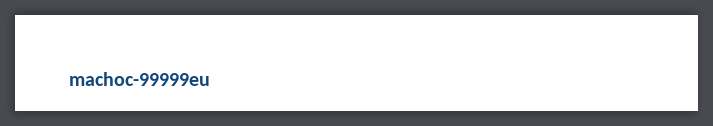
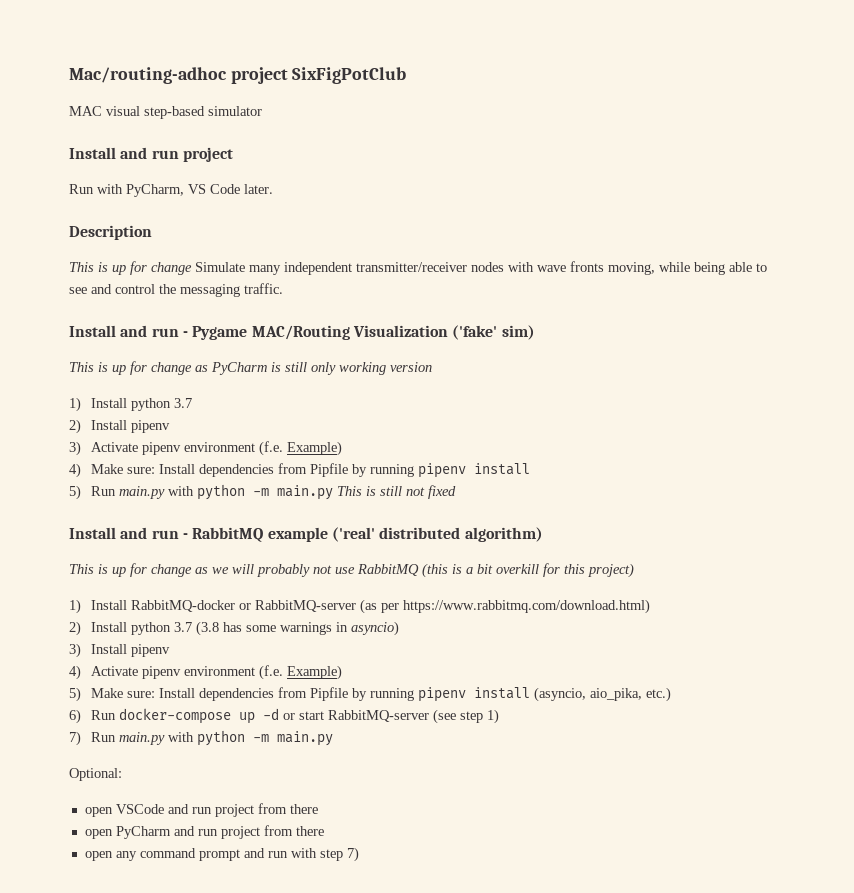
- machoc-99999eu
+ Mac/routing-adhoc project SixFigPotClub
+ MAC visual step-based simulator
+ Install and run project
+ Run with PyCharm, VS Code later.
+ Description
+ This is up for change Simulate many independent transmitter/receiver nodes with wave fronts moving, while being able to see and control the messaging traffic.
+ Install and run - Pygame MAC/Routing Visualization ('fake' sim)
+ This is up for change as PyCharm is still only working version
+ 1) Install python 3.7
+ 2) Install pipenv
+ 3) Activate pipenv environment (f.e. Example)
+ 4) Make sure: Install dependencies from Pipfile by running pipenv install
+ 5) Run main.py with python -m main.py This is still not fixed
+ Install and run - RabbitMQ example ('real' distributed algorithm)
+ This is up for change as we will probably not use RabbitMQ (this is a bit overkill for this project)
+ 1) Install RabbitMQ-docker or RabbitMQ-server (as per https://www.rabbitmq.com/download.html)
+ 2) Install python 3.7 (3.8 has some warnings in asyncio)
+ 3) Install pipenv
+ 4) Activate pipenv environment (f.e. Example)
+ 5) Make sure: Install dependencies from Pipfile by running pipenv install (asyncio, aio_pika, etc.)
+ 6) Run docker-compose up -d or start RabbitMQ-server (see step 1)
+ 7) Run main.py with python -m main.py
+ Optional:
+ open VSCode and run project from there
+ open PyCharm and run project from there
+ open any command prompt and run with step 7)

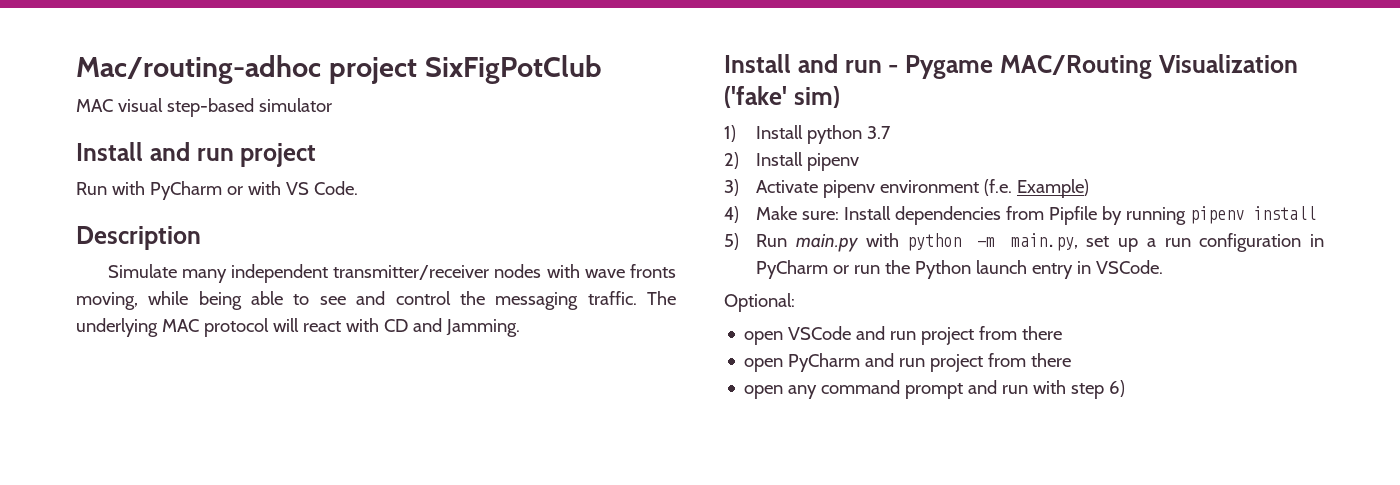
- Run with PyCharm, VS Code later.
+ Run with PyCharm or with VS Code.
  Description
- This is up for change Simulate many independent transmitter/receiver nodes with wave fronts moving, while being able to see and control the messaging traffic.
+ Simulate many independent transmitter/receiver nodes with wave fronts moving, while being able to see and control the messaging traffic. The underlying MAC protocol will react with CD and Jamming.
- This is up for change as PyCharm is still only working version
- 5) Run main.py with python -m main.py This is still not fixed
- Install and run - RabbitMQ example ('real' distributed algorithm)
- This is up for change as we will probably not use RabbitMQ (this is a bit overkill for this project)
- 1) Install RabbitMQ-docker or RabbitMQ-server (as per https://www.rabbitmq.com/download.html)
- 2) Install python 3.7 (3.8 has some warnings in asyncio)
- 3) Install pipenv
- 4) Activate pipenv environment (f.e. Example)
- 5) Make sure: Install dependencies from Pipfile by running pipenv install (asyncio, aio_pika, etc.)
- 6) Run docker-compose up -d or start RabbitMQ-server (see step 1)
- 7) Run main.py with python -m main.py
+ 5) Run main.py with python -m main.py, set up a run configuration in PyCharm or run the Python launch entry in VSCode.
- open any command prompt and run with step 7)
+ open any command prompt and run with step 6)

